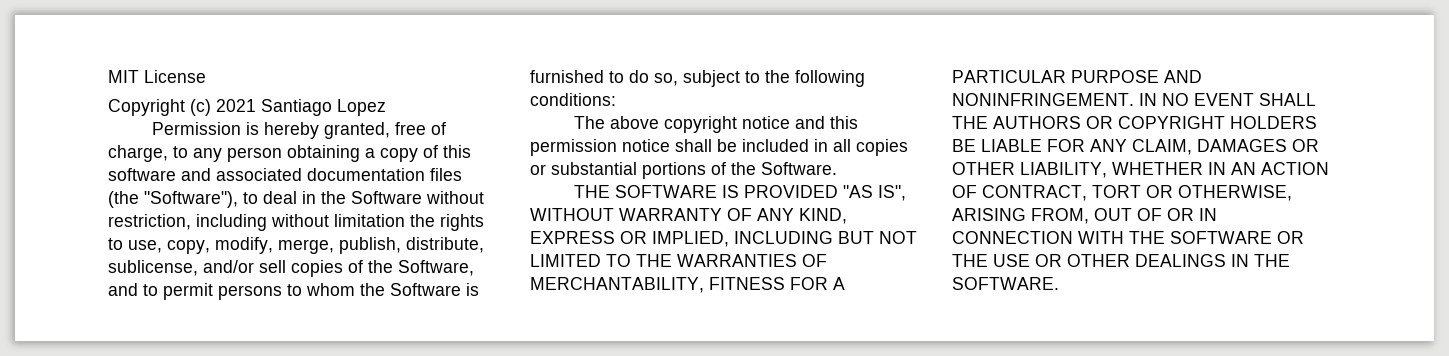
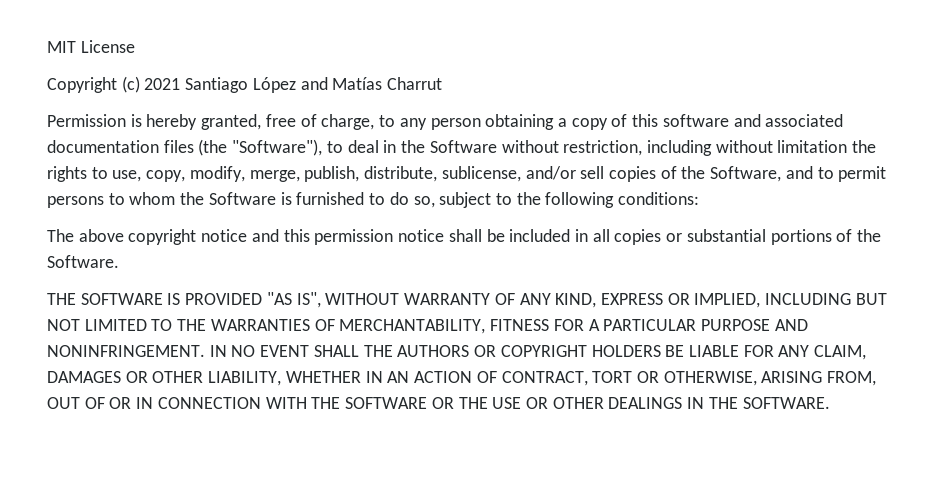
- Copyright (c) 2021 Santiago Lopez
+ Copyright (c) 2021 Santiago López and Matías Charrut

